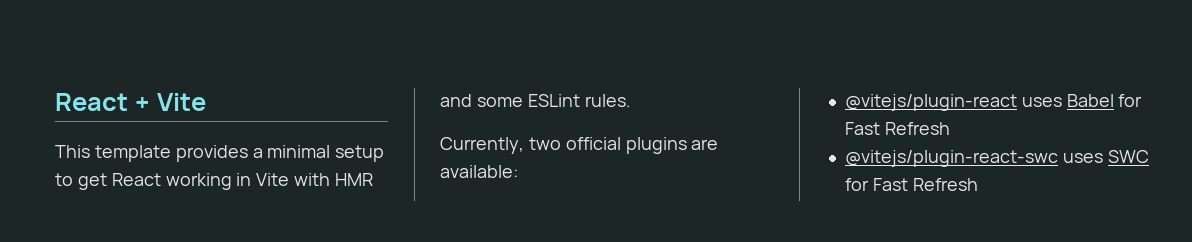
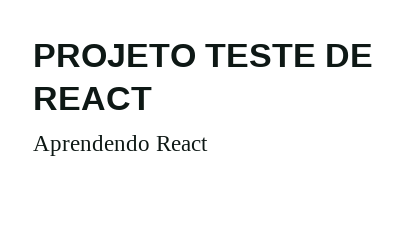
- React + Vite
- This template provides a minimal setup to get React working in Vite with HMR and some ESLint rules.
- Currently, two official plugins are available:
- @vitejs/plugin-react uses Babel for Fast Refresh
- @vitejs/plugin-react-swc uses SWC for Fast Refresh
+ PROJETO TESTE DE REACT
+ Aprendendo React

